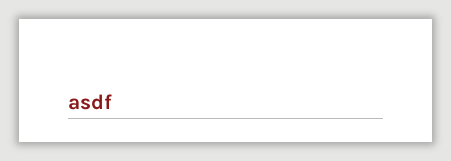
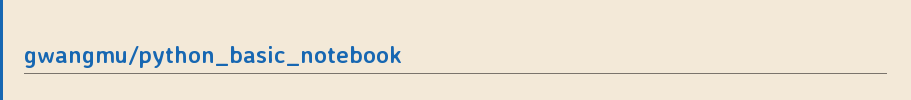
- asdf
+ gwangmu/python_basic_notebook

